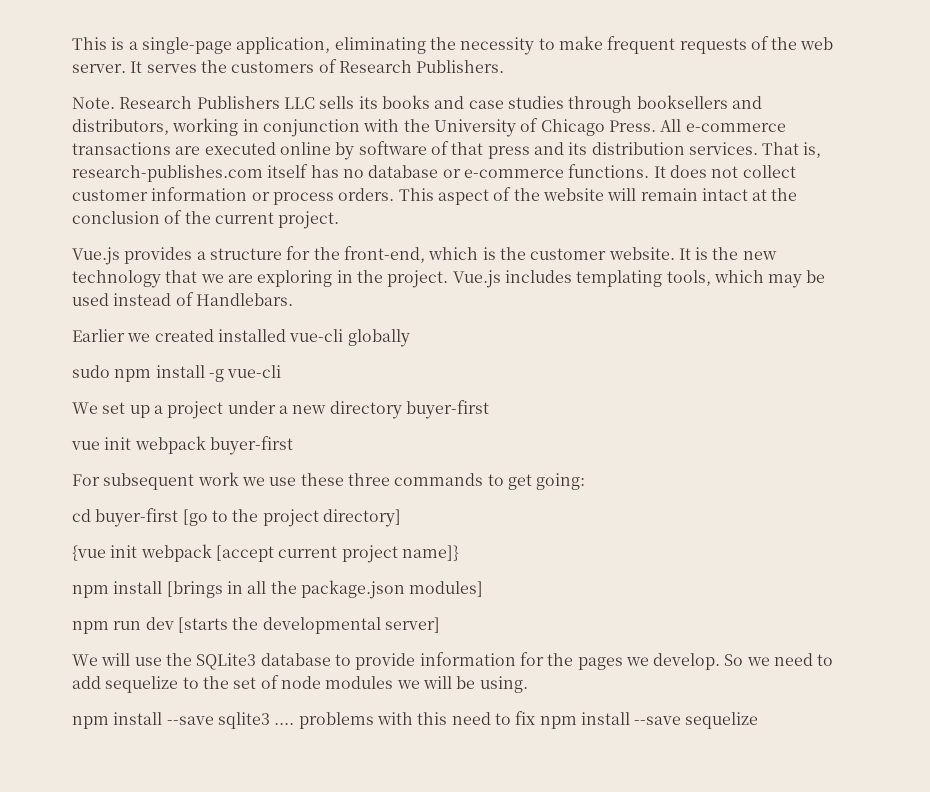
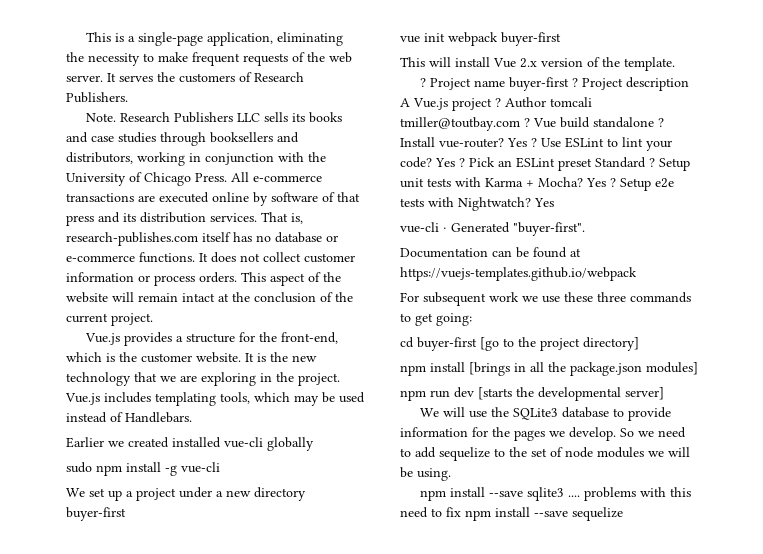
+ This will install Vue 2.x version of the template.
+ ? Project name buyer-first ? Project description A Vue.js project ? Author tomcali tmiller@toutbay.com ? Vue build standalone ? Install vue-router? Yes ? Use ESLint to lint your code? Yes ? Pick an ESLint preset Standard ? Setup unit tests with Karma + Mocha? Yes ? Setup e2e tests with Nightwatch? Yes
+ vue-cli · Generated "buyer-first".
+ Documentation can be found at https://vuejs-templates.github.io/webpack
- {vue init webpack [accept current project name]}

